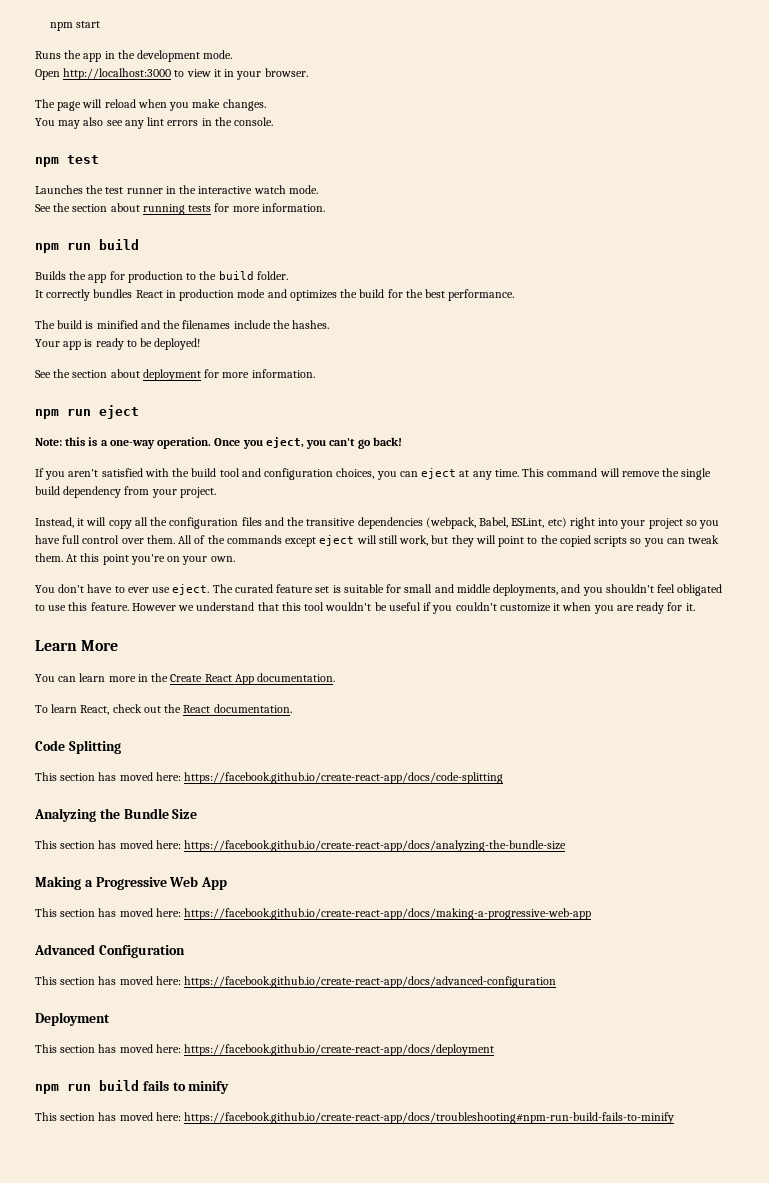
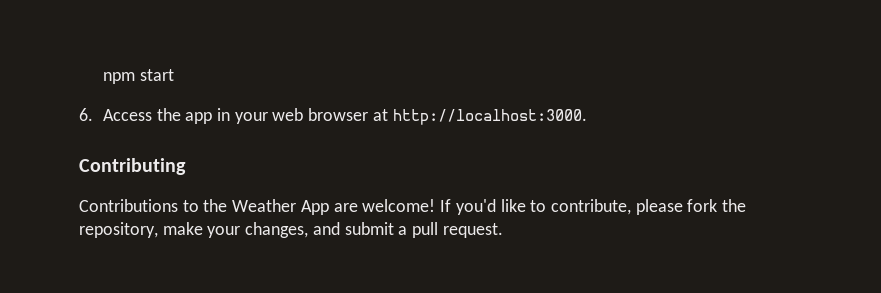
- Runs the app in the development mode.
- Open http://localhost:3000 to view it in your browser.
- The page will reload when you make changes.
- You may also see any lint errors in the console.
- npm test
- Launches the test runner in the interactive watch mode.
- See the section about running tests for more information.
- npm run build
- Builds the app for production to the build folder.
- It correctly bundles React in production mode and optimizes the build for the best performance.
- The build is minified and the filenames include the hashes.
- Your app is ready to be deployed!
- See the section about deployment for more information.
- npm run eject
- Note: this is a one-way operation. Once you eject, you can't go back!
- If you aren't satisfied with the build tool and configuration choices, you can eject at any time. This command will remove the single build dependency from your project.
- Instead, it will copy all the configuration files and the transitive dependencies (webpack, Babel, ESLint, etc) right into your project so you have full control over them. All of the commands except eject will still work, but they will point to the copied scripts so you can tweak them. At this point you're on your own.
- You don't have to ever use eject. The curated feature set is suitable for small and middle deployments, and you shouldn't feel obligated to use this feature. However we understand that this tool wouldn't be useful if you couldn't customize it when you are ready for it.
- Learn More
- You can learn more in the Create React App documentation.
- To learn React, check out the React documentation.
- Code Splitting
- This section has moved here: https://facebook.github.io/create-react-app/docs/code-splitting
- Analyzing the Bundle Size
- This section has moved here: https://facebook.github.io/create-react-app/docs/analyzing-the-bundle-size
- Making a Progressive Web App
- This section has moved here: https://facebook.github.io/create-react-app/docs/making-a-progressive-web-app
- Advanced Configuration
- This section has moved here: https://facebook.github.io/create-react-app/docs/advanced-configuration
- Deployment
- This section has moved here: https://facebook.github.io/create-react-app/docs/deployment
- npm run build fails to minify
- This section has moved here: https://facebook.github.io/create-react-app/docs/troubleshooting#npm-run-build-fails-to-minify
+ 6. Access the app in your web browser at http://localhost:3000.
+ Contributing
+ Contributions to the Weather App are welcome! If you'd like to contribute, please fork the repository, make your changes, and submit a pull request.

